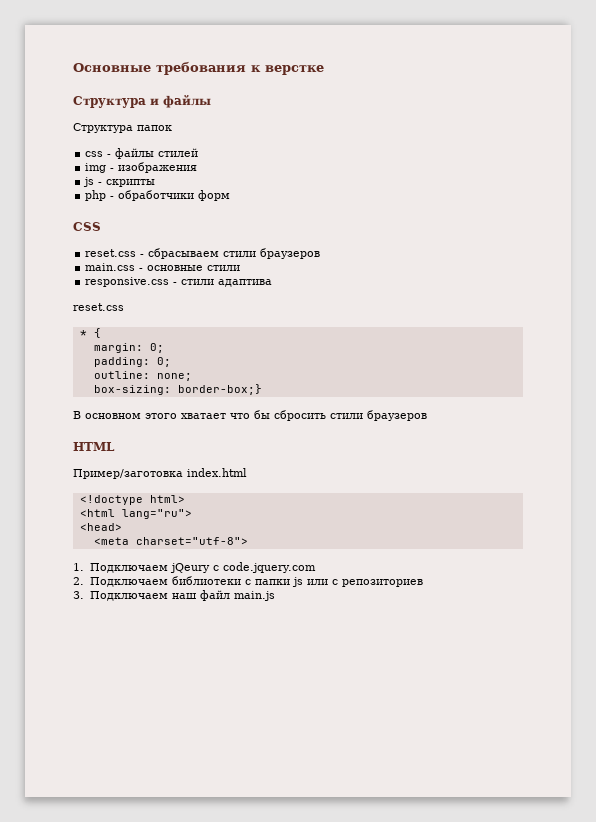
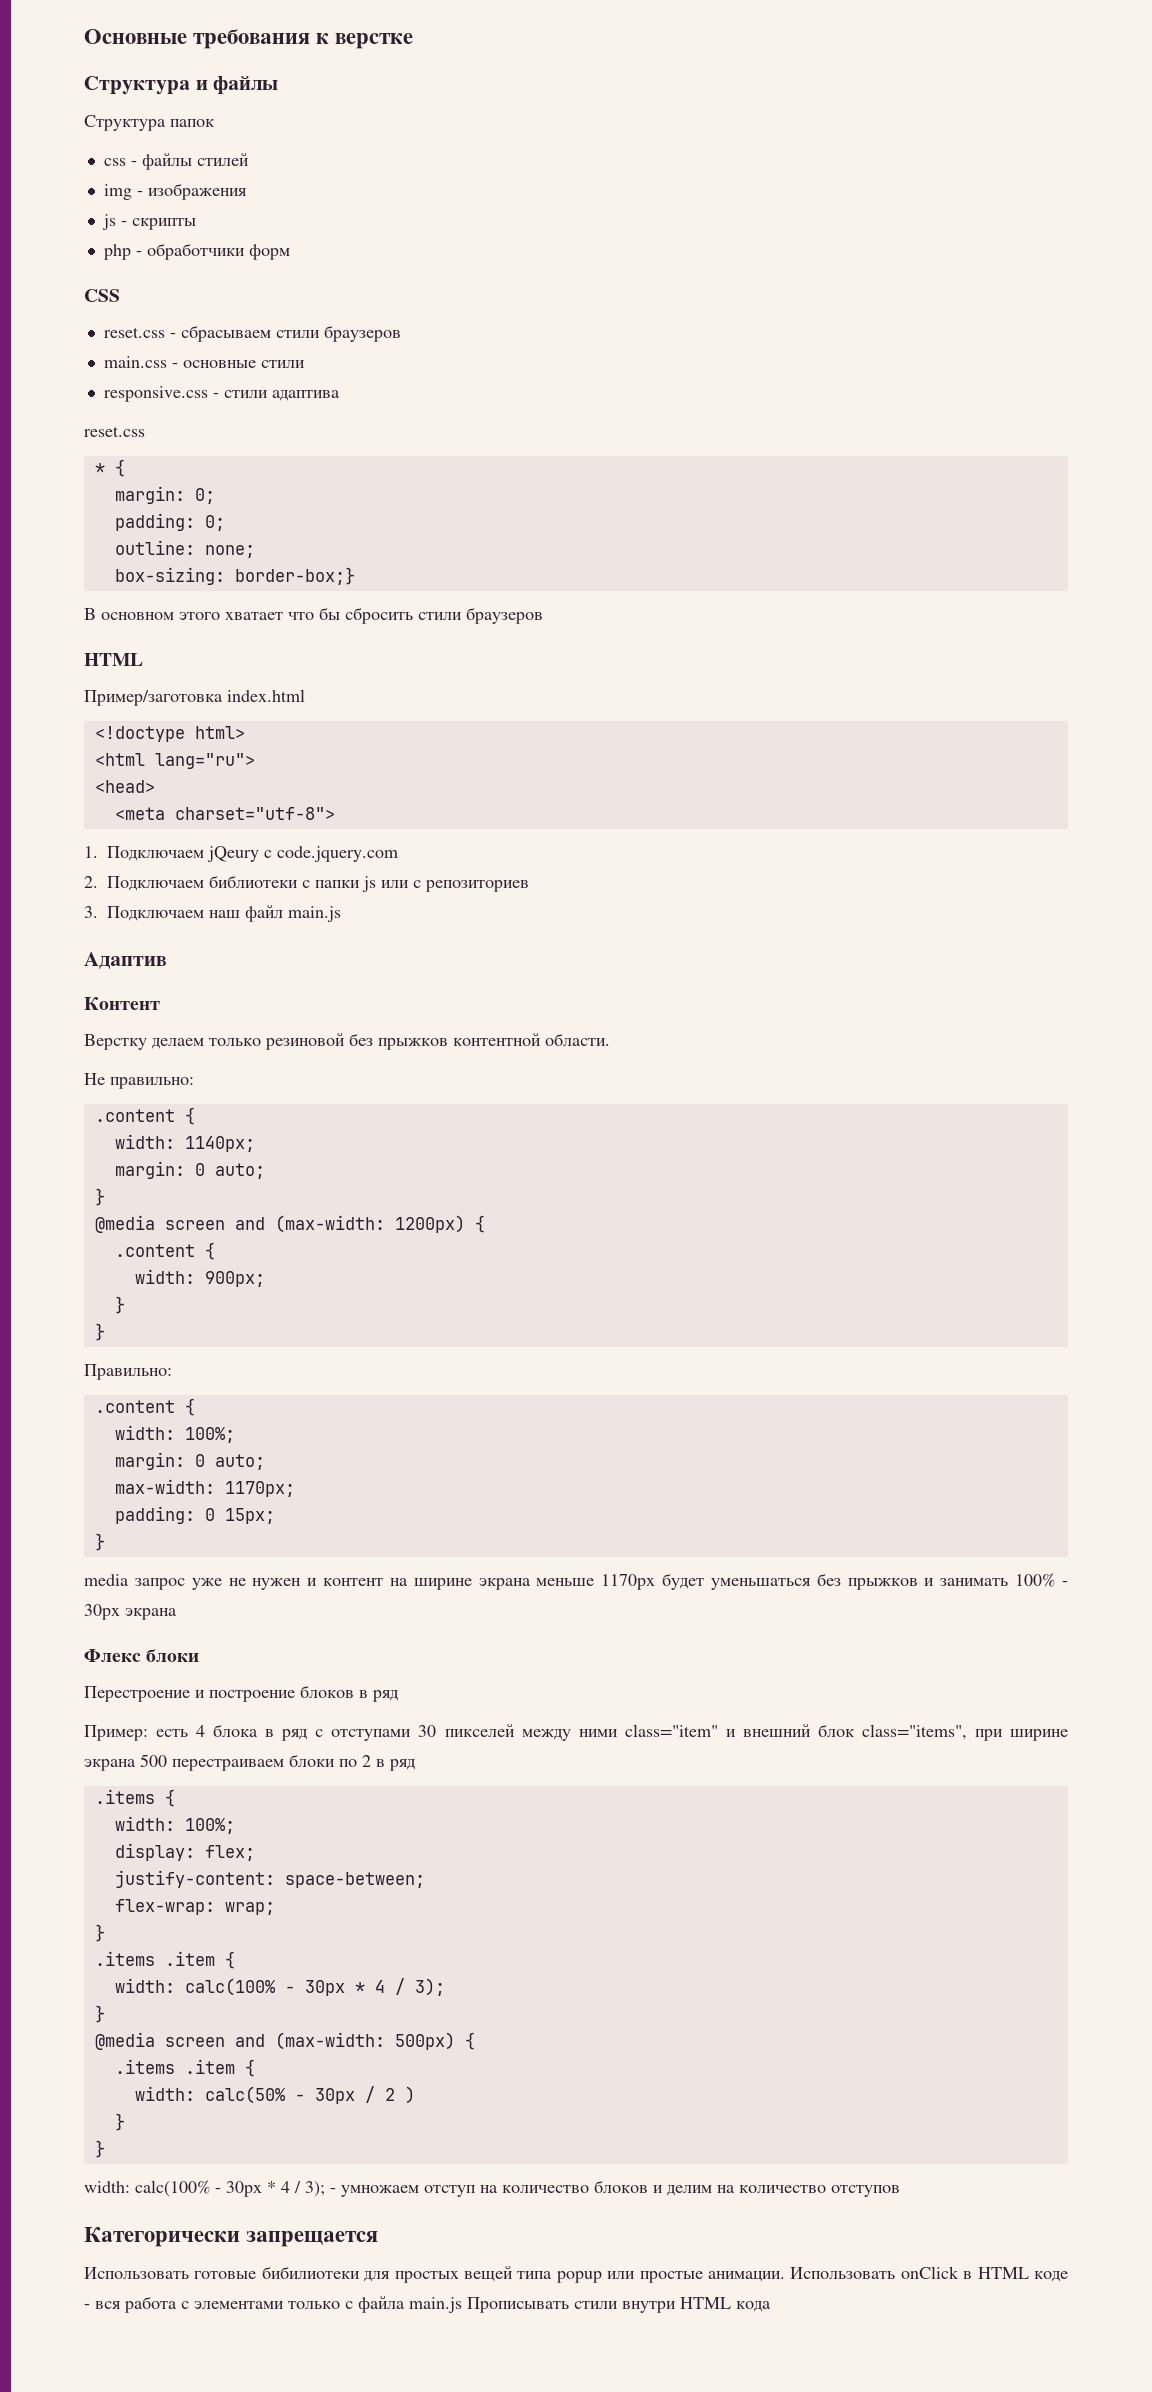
+ Адаптив
+ Контент
+ Верстку делаем только резиновой без прыжков контентной области.
+ Не правильно:
+ .content {
+ width: 1140px;
+ margin: 0 auto;
+ }
+ @media screen and (max-width: 1200px) {
+ .content {
+ width: 900px;
+ }
+ }
+ Правильно:
+ .content {
+ width: 100%;
+ margin: 0 auto;
+ max-width: 1170px;
+ padding: 0 15px;
+ }
+ media запрос уже не нужен и контент на ширине экрана меньше 1170px будет уменьшаться без прыжков и занимать 100% - 30px экрана
+ Флекс блоки
+ Перестроение и построение блоков в ряд
+ Пример: есть 4 блока в ряд с отступами 30 пикселей между ними class="item" и внешний блок class="items", при ширине экрана 500 перестраиваем блоки по 2 в ряд
+ .items {
+ width: 100%;
+ display: flex;
+ justify-content: space-between;
+ flex-wrap: wrap;
+ }
+ .items .item {
+ width: calc(100% - 30px * 4 / 3);
+ }
+ @media screen and (max-width: 500px) {
+ .items .item {
+ width: calc(50% - 30px / 2 )
+ }
+ }
+ width: calc(100% - 30px * 4 / 3); - умножаем отступ на количество блоков и делим на количество отступов
+ Категорически запрещается
+ Использовать готовые бибилиотеки для простых вещей типа popup или простые анимации. Использовать onСlick в HTML коде - вся работа с элементами только с файла main.js Прописывать стили внутри HTML кода

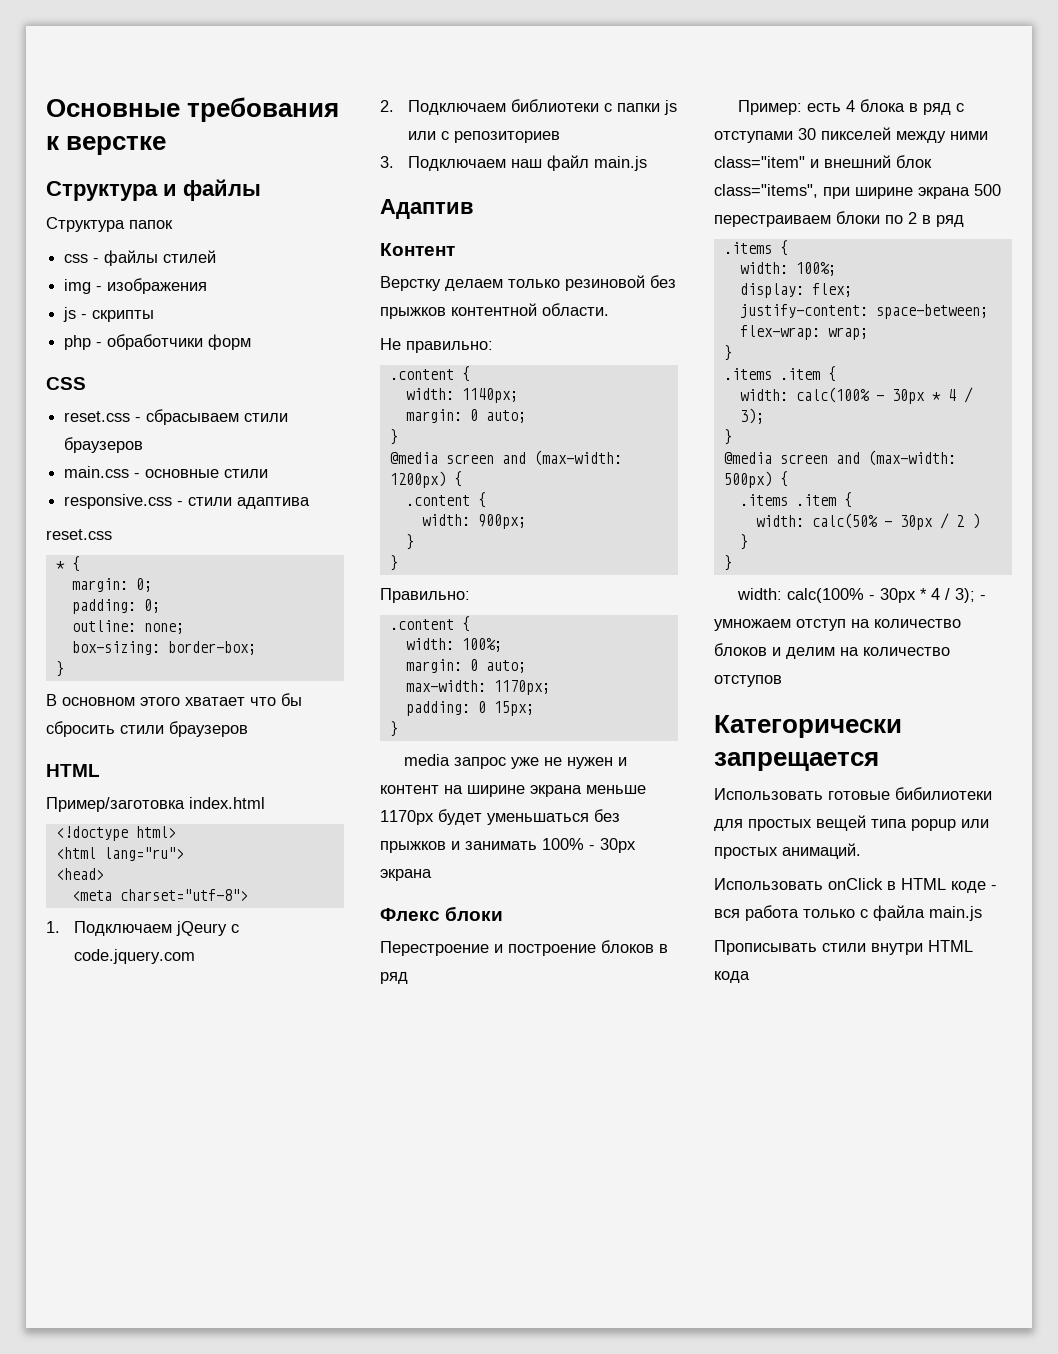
- box-sizing: border-box;}
+ box-sizing: border-box;
+ }
- Использовать готовые бибилиотеки для простых вещей типа popup или простые анимации. Использовать onСlick в HTML коде - вся работа с элементами только с файла main.js Прописывать стили внутри HTML кода
+ Использовать готовые бибилиотеки для простых вещей типа popup или простых анимаций.
+ Использовать onСlick в HTML коде - вся работа только с файла main.js
+ Прописывать стили внутри HTML кода

